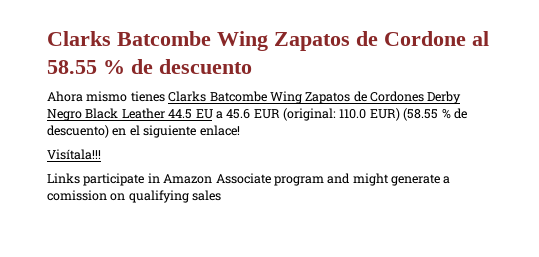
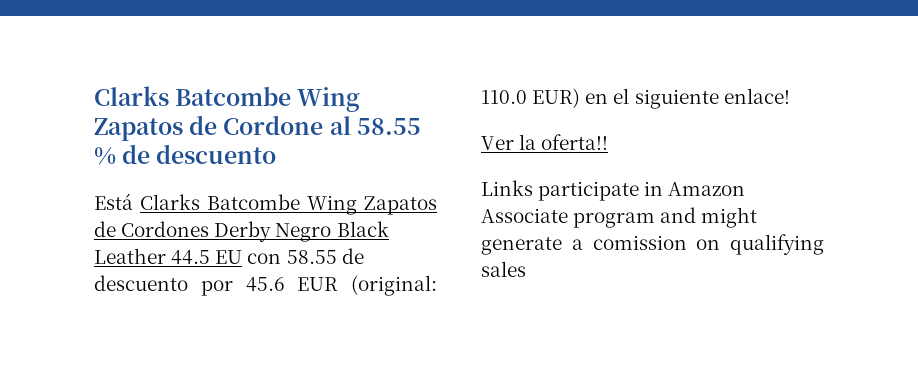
- Ahora mismo tienes Clarks Batcombe Wing Zapatos de Cordones Derby Negro Black Leather 44.5 EU a 45.6 EUR (original: 110.0 EUR) (58.55 % de descuento) en el siguiente enlace!
+ Está Clarks Batcombe Wing Zapatos de Cordones Derby Negro Black Leather 44.5 EU con 58.55 de descuento por 45.6 EUR (original: 110.0 EUR) en el siguiente enlace!
- Visítala!!!
+ Ver la oferta!!

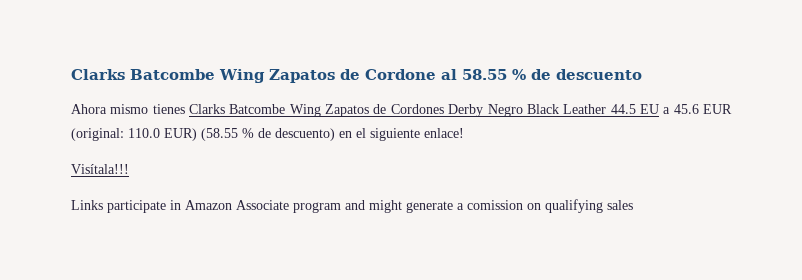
- Está Clarks Batcombe Wing Zapatos de Cordones Derby Negro Black Leather 44.5 EU con 58.55 de descuento por 45.6 EUR (original: 110.0 EUR) en el siguiente enlace!
+ Ahora mismo tienes Clarks Batcombe Wing Zapatos de Cordones Derby Negro Black Leather 44.5 EU a 45.6 EUR (original: 110.0 EUR) (58.55 % de descuento) en el siguiente enlace!
- Ver la oferta!!
+ Visítala!!!

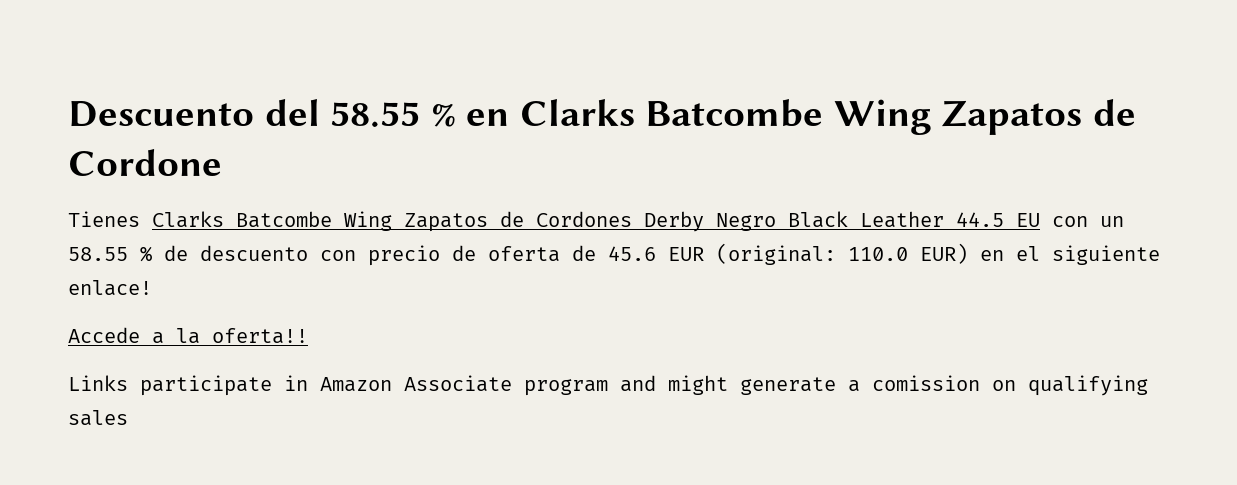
- Clarks Batcombe Wing Zapatos de Cordone al 58.55 % de descuento
- Ahora mismo tienes Clarks Batcombe Wing Zapatos de Cordones Derby Negro Black Leather 44.5 EU a 45.6 EUR (original: 110.0 EUR) (58.55 % de descuento) en el siguiente enlace!
+ Descuento del 58.55 % en Clarks Batcombe Wing Zapatos de Cordone
+ Tienes Clarks Batcombe Wing Zapatos de Cordones Derby Negro Black Leather 44.5 EU con un 58.55 % de descuento con precio de oferta de 45.6 EUR (original: 110.0 EUR) en el siguiente enlace!
- Visítala!!!
+ Accede a la oferta!!

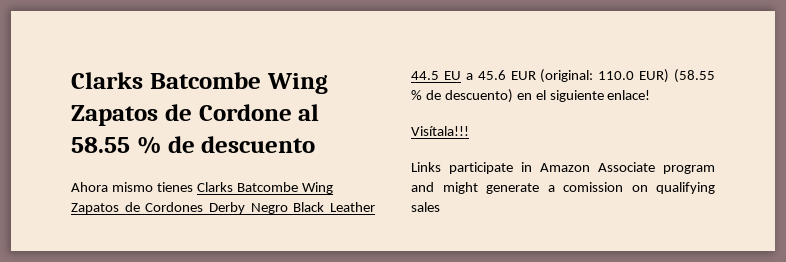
- Descuento del 58.55 % en Clarks Batcombe Wing Zapatos de Cordone
- Tienes Clarks Batcombe Wing Zapatos de Cordones Derby Negro Black Leather 44.5 EU con un 58.55 % de descuento con precio de oferta de 45.6 EUR (original: 110.0 EUR) en el siguiente enlace!
+ Clarks Batcombe Wing Zapatos de Cordone al 58.55 % de descuento
+ Ahora mismo tienes Clarks Batcombe Wing Zapatos de Cordones Derby Negro Black Leather 44.5 EU a 45.6 EUR (original: 110.0 EUR) (58.55 % de descuento) en el siguiente enlace!
- Accede a la oferta!!
+ Visítala!!!

